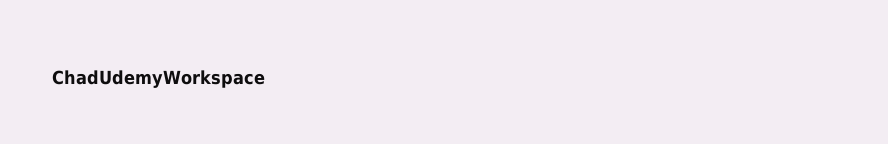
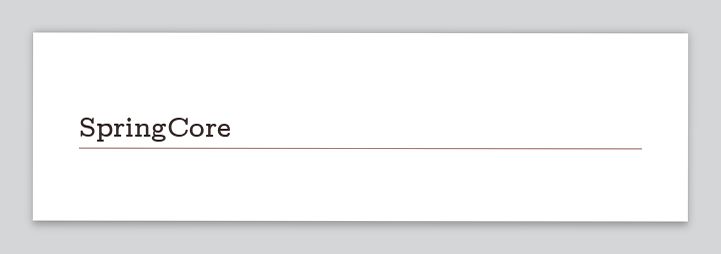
- ChadUdemyWorkspace
+ SpringCore

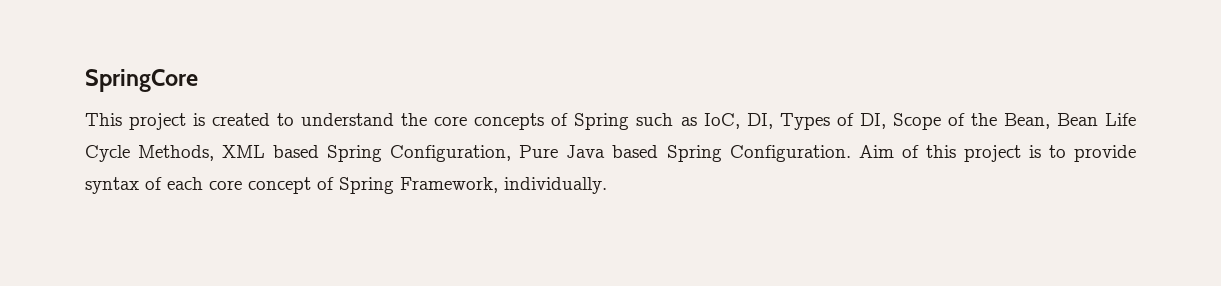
+ This project is created to understand the core concepts of Spring such as IoC, DI, Types of DI, Scope of the Bean, Bean Life Cycle Methods, XML based Spring Configuration, Pure Java based Spring Configuration. Aim of this project is to provide syntax of each core concept of Spring Framework, individually.

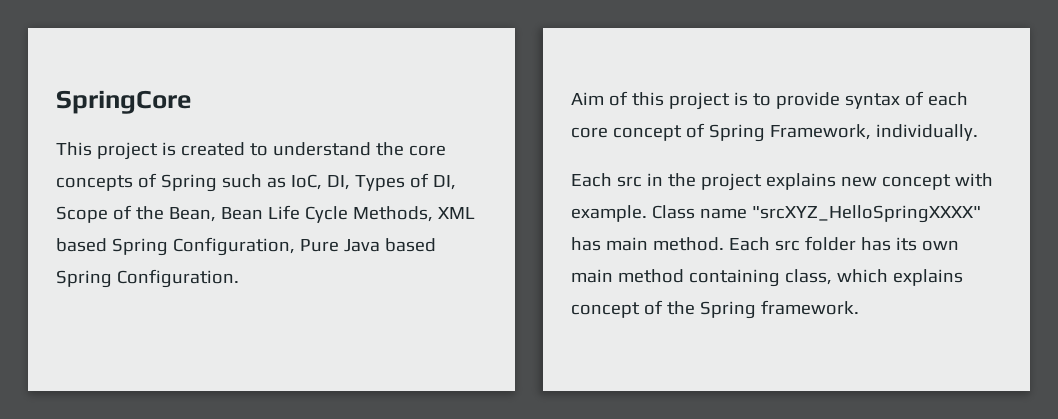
- This project is created to understand the core concepts of Spring such as IoC, DI, Types of DI, Scope of the Bean, Bean Life Cycle Methods, XML based Spring Configuration, Pure Java based Spring Configuration. Aim of this project is to provide syntax of each core concept of Spring Framework, individually.
+ This project is created to understand the core concepts of Spring such as IoC, DI, Types of DI, Scope of the Bean, Bean Life Cycle Methods, XML based Spring Configuration, Pure Java based Spring Configuration.
+ Aim of this project is to provide syntax of each core concept of Spring Framework, individually.
+ Each src in the project explains new concept with example. Class name "srcXYZ_HelloSpringXXXX" has main method. Each src folder has its own main method containing class, which explains concept of the Spring framework.

